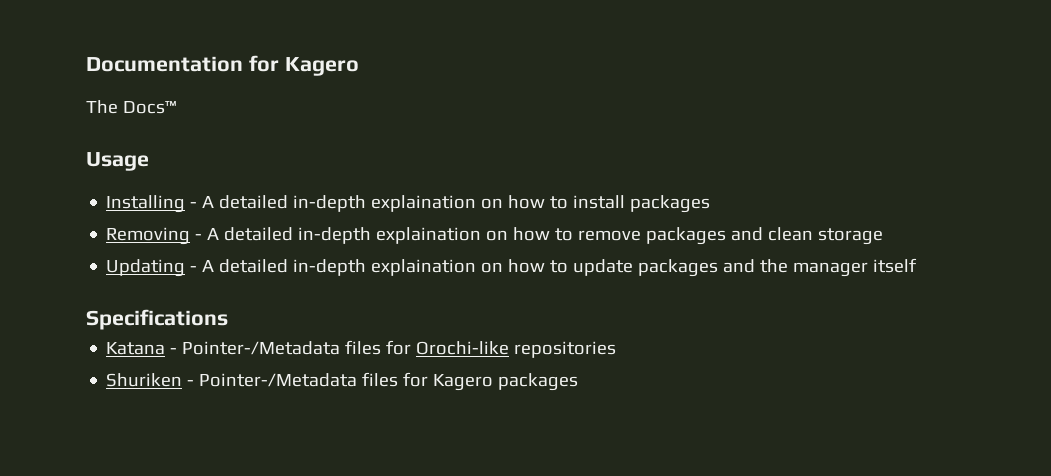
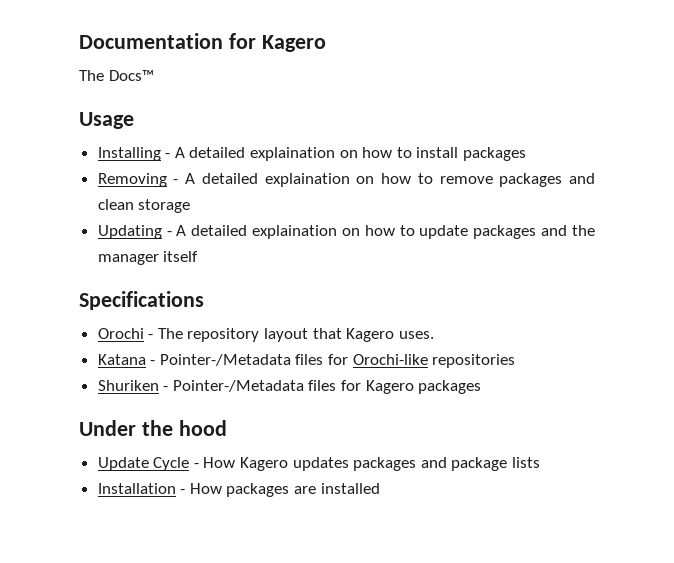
- Installing - A detailed in-depth explaination on how to install packages
+ Installing - A detailed explaination on how to install packages
- Removing - A detailed in-depth explaination on how to remove packages and clean storage
+ Removing - A detailed explaination on how to remove packages and clean storage
- Updating - A detailed in-depth explaination on how to update packages and the manager itself
+ Updating - A detailed explaination on how to update packages and the manager itself
+ Orochi - The repository layout that Kagero uses.
+ Under the hood
+ Update Cycle - How Kagero updates packages and package lists
+ Installation - How packages are installed

